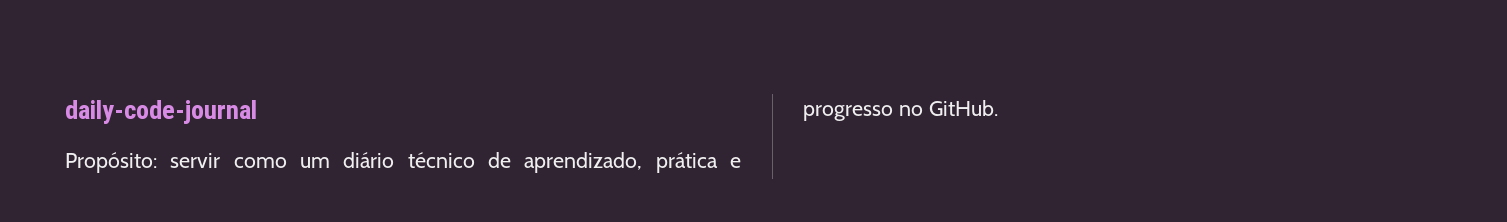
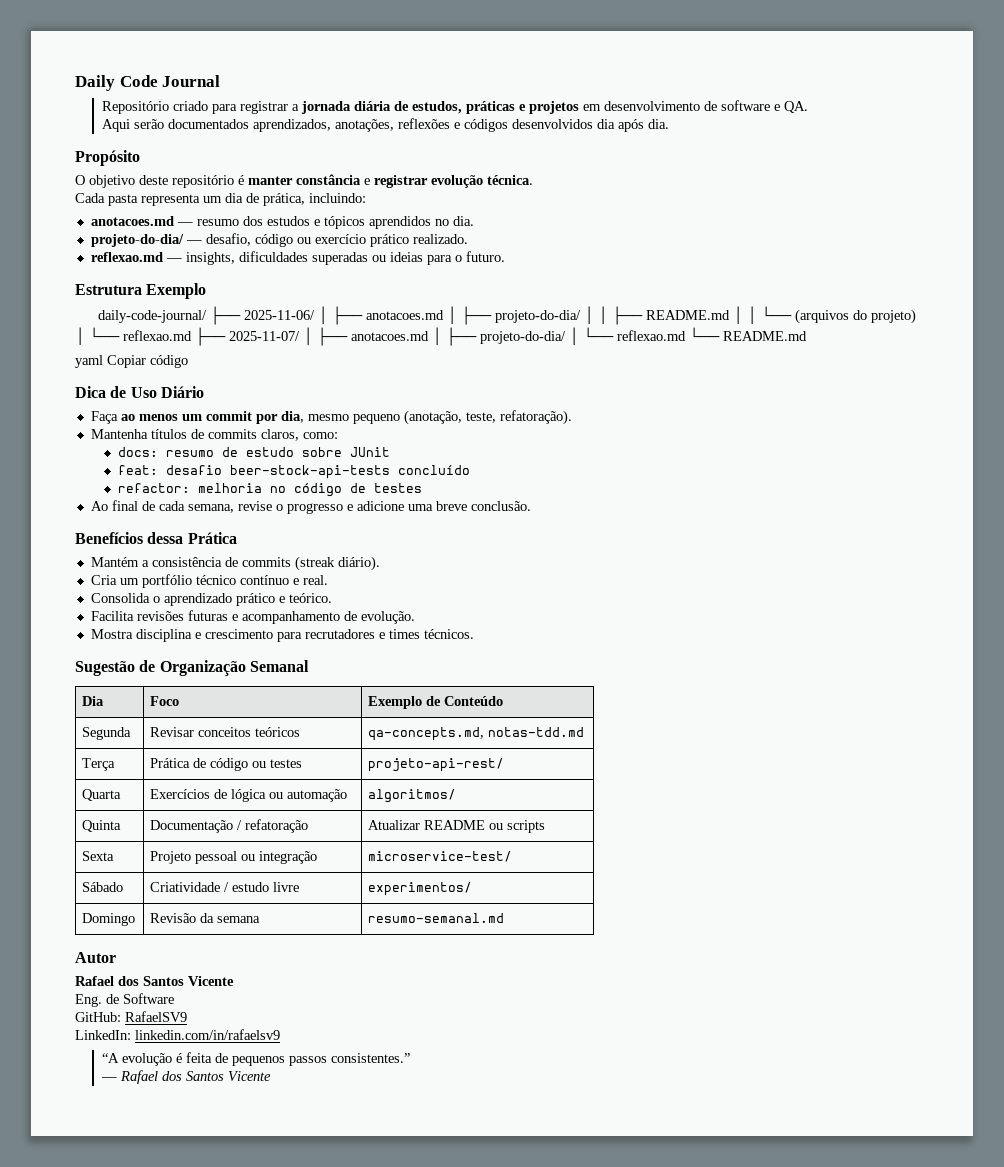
- daily-code-journal
- Propósito: servir como um diário técnico de aprendizado, prática e progresso no GitHub.
+ Daily Code Journal
+ Repositório criado para registrar a jornada diária de estudos, práticas e projetos em desenvolvimento de software e QA.
+ Aqui serão documentados aprendizados, anotações, reflexões e códigos desenvolvidos dia após dia.
+ Propósito
+ O objetivo deste repositório é manter constância e registrar evolução técnica.
+ Cada pasta representa um dia de prática, incluindo:
+ anotacoes.md — resumo dos estudos e tópicos aprendidos no dia.
+ projeto-do-dia/ — desafio, código ou exercício prático realizado.
+ reflexao.md — insights, dificuldades superadas ou ideias para o futuro.
+ Estrutura Exemplo
+ daily-code-journal/ ├── 2025-11-06/ │ ├── anotacoes.md │ ├── projeto-do-dia/ │ │ ├── README.md │ │ └── (arquivos do projeto) │ └── reflexao.md ├── 2025-11-07/ │ ├── anotacoes.md │ ├── projeto-do-dia/ │ └── reflexao.md └── README.md
+ yaml Copiar código
+ Dica de Uso Diário
+ Faça ao menos um commit por dia, mesmo pequeno (anotação, teste, refatoração).
+ Mantenha títulos de commits claros, como:
+ docs: resumo de estudo sobre JUnit
+ feat: desafio beer-stock-api-tests concluído
+ refactor: melhoria no código de testes
+ Ao final de cada semana, revise o progresso e adicione uma breve conclusão.
+ Benefícios dessa Prática
+ Mantém a consistência de commits (streak diário).
+ Cria um portfólio técnico contínuo e real.
+ Consolida o aprendizado prático e teórico.
+ Facilita revisões futuras e acompanhamento de evolução.
+ Mostra disciplina e crescimento para recrutadores e times técnicos.
+ Sugestão de Organização Semanal
+ Dia | Foco | Exemplo de Conteúdo
+ Segunda | Revisar conceitos teóricos | qa-concepts.md, notas-tdd.md
+ Terça | Prática de código ou testes | projeto-api-rest/
+ Quarta | Exercícios de lógica ou automação | algoritmos/
+ Quinta | Documentação / refatoração | Atualizar README ou scripts
+ Sexta | Projeto pessoal ou integração | microservice-test/
+ Sábado | Criatividade / estudo livre | experimentos/
+ Domingo | Revisão da semana | resumo-semanal.md
+ Autor
+ Rafael dos Santos Vicente
+ Eng. de Software
+ GitHub: RafaelSV9
+ LinkedIn: linkedin.com/in/rafaelsv9
+ “A evolução é feita de pequenos passos consistentes.”
+ — Rafael dos Santos Vicente

